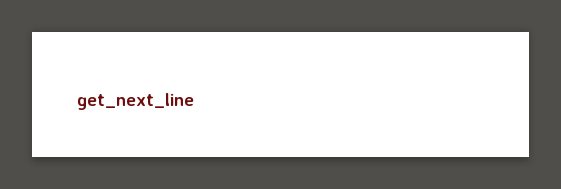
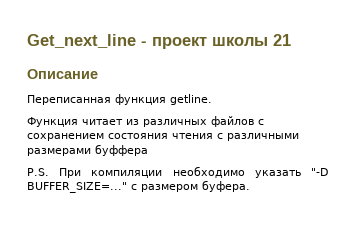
- get_next_line
+ Get_next_line - проект школы 21
+ Описание
+ Переписанная функция getline.
+ Функция читает из различных файлов с сохранением состояния чтения c различными размерами буффера
+ P.S. При компиляции необходимо указать "-D BUFFER_SIZE=..." с размером буфера.

